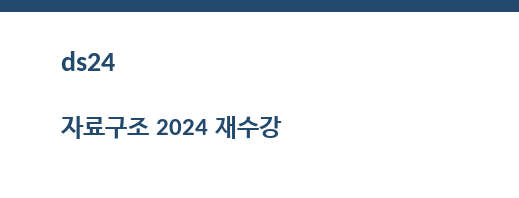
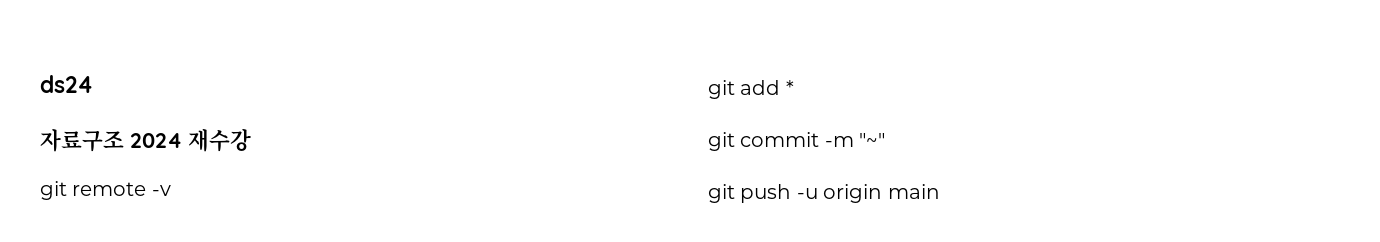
+ git remote -v
+ git add *
+ git commit -m "~"
+ git push -u origin main

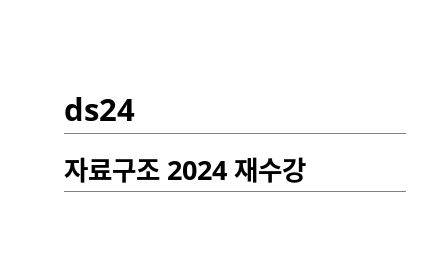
- git remote -v
- git add *
- git commit -m "~"
- git push -u origin main

